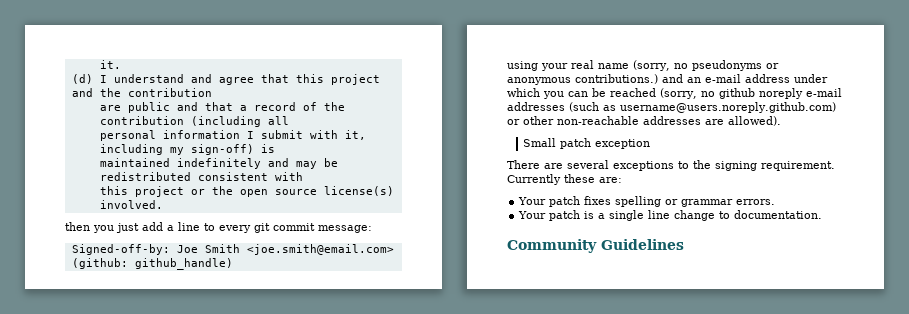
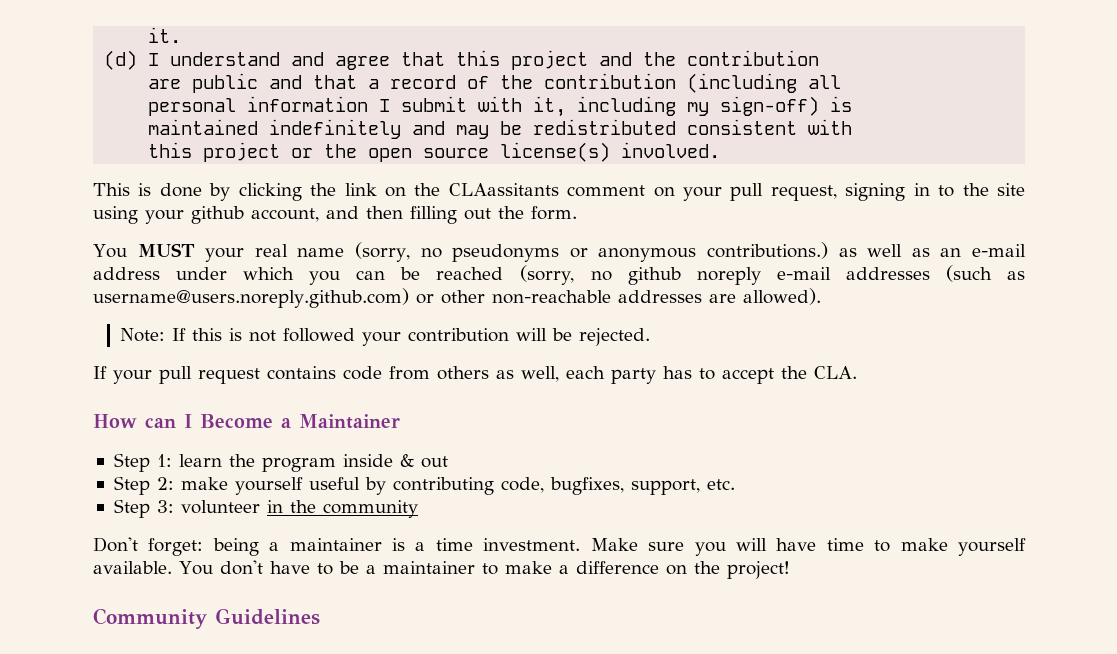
- then you just add a line to every git commit message:
- Signed-off-by: Joe Smith <joe.smith@email.com> (github: github_handle)
- using your real name (sorry, no pseudonyms or anonymous contributions.) and an e-mail address under which you can be reached (sorry, no github noreply e-mail addresses (such as username@users.noreply.github.com) or other non-reachable addresses are allowed).
+ This is done by clicking the link on the CLAassitants comment on your pull request, signing in to the site using your github account, and then filling out the form.
+ You MUST your real name (sorry, no pseudonyms or anonymous contributions.) as well as an e-mail address under which you can be reached (sorry, no github noreply e-mail addresses (such as username@users.noreply.github.com) or other non-reachable addresses are allowed).
- Small patch exception
- There are several exceptions to the signing requirement. Currently these are:
- Your patch fixes spelling or grammar errors.
- Your patch is a single line change to documentation.
+ Note: If this is not followed your contribution will be rejected.
+ If your pull request contains code from others as well, each party has to accept the CLA.
+ How can I Become a Maintainer
+ Step 1: learn the program inside & out
+ Step 2: make yourself useful by contributing code, bugfixes, support, etc.
+ Step 3: volunteer in the community
+ Don't forget: being a maintainer is a time investment. Make sure you will have time to make yourself available. You don't have to be a maintainer to make a difference on the project!

